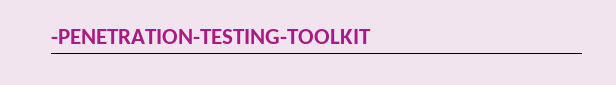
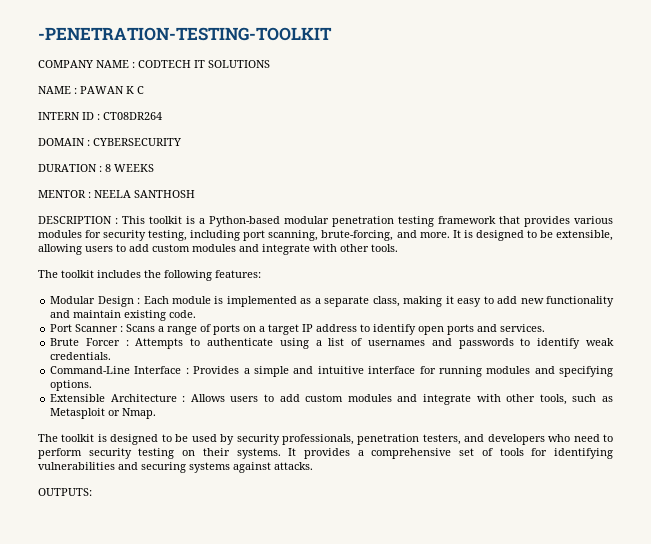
+ COMPANY NAME : CODTECH IT SOLUTIONS
+ NAME : PAWAN K C
+ INTERN ID : CT08DR264
+ DOMAIN : CYBERSECURITY
+ DURATION : 8 WEEKS
+ MENTOR : NEELA SANTHOSH
+ DESCRIPTION : This toolkit is a Python-based modular penetration testing framework that provides various modules for security testing, including port scanning, brute-forcing, and more. It is designed to be extensible, allowing users to add custom modules and integrate with other tools.
+ The toolkit includes the following features:
+ Modular Design : Each module is implemented as a separate class, making it easy to add new functionality and maintain existing code.
+ Port Scanner : Scans a range of ports on a target IP address to identify open ports and services.
+ Brute Forcer : Attempts to authenticate using a list of usernames and passwords to identify weak credentials.
+ Command-Line Interface : Provides a simple and intuitive interface for running modules and specifying options.
+ Extensible Architecture : Allows users to add custom modules and integrate with other tools, such as Metasploit or Nmap.
+ The toolkit is designed to be used by security professionals, penetration testers, and developers who need to perform security testing on their systems. It provides a comprehensive set of tools for identifying vulnerabilities and securing systems against attacks.
+ OUTPUTS:

